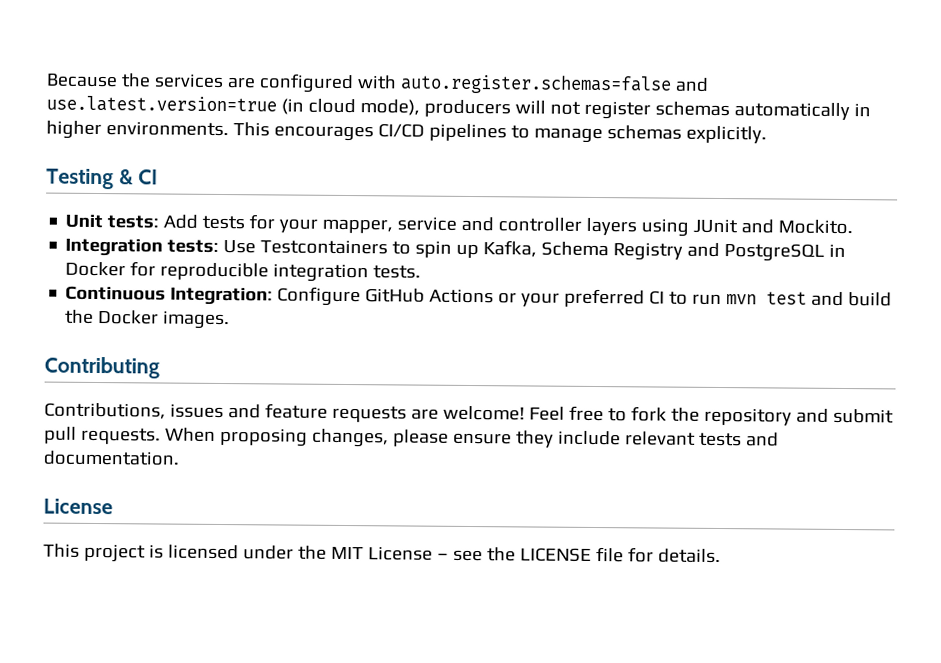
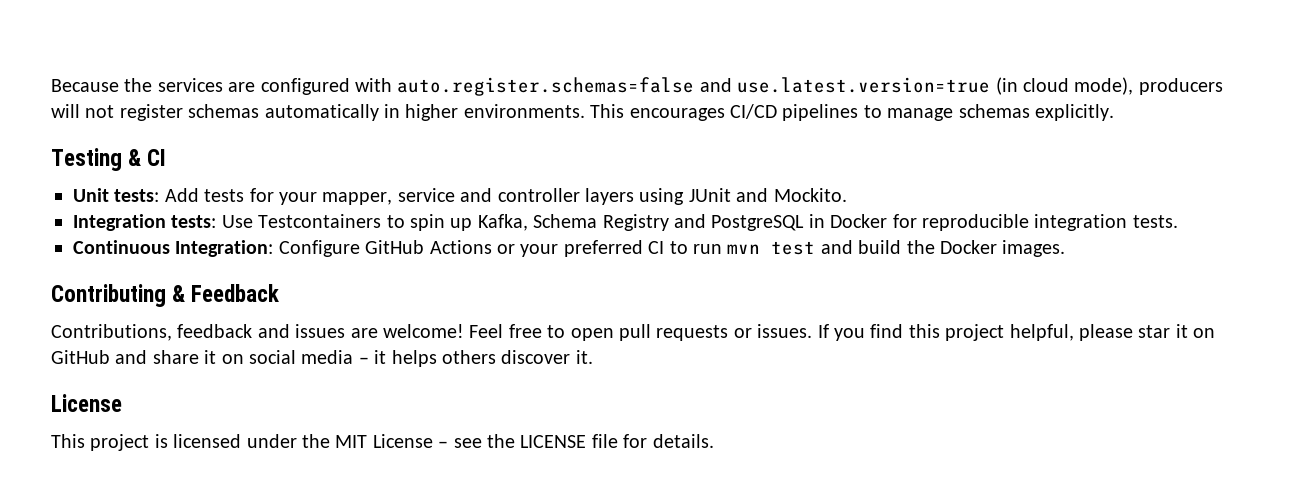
- Contributing
+ Contributing & Feedback
- Contributions, issues and feature requests are welcome!
+ Contributions, feedback and issues are welcome!
- Feel free to fork the repository and submit pull requests. When proposing changes, please ensure they include relevant tests and documentation.
+ Feel free to open pull requests or issues. If you find this project helpful, please star it on GitHub and share it on social media – it helps others discover it.

